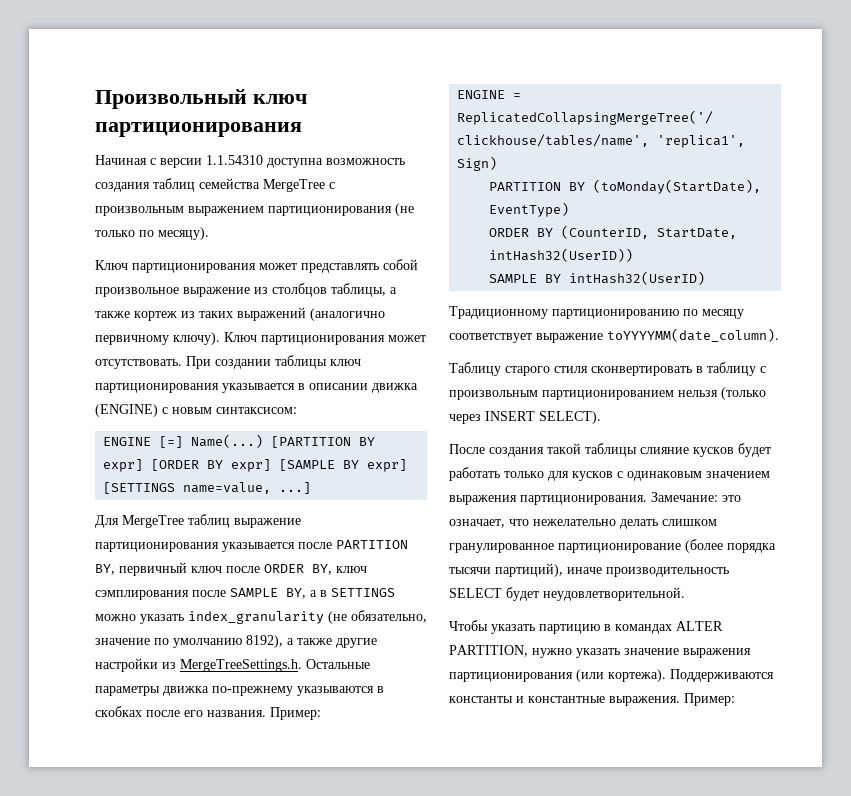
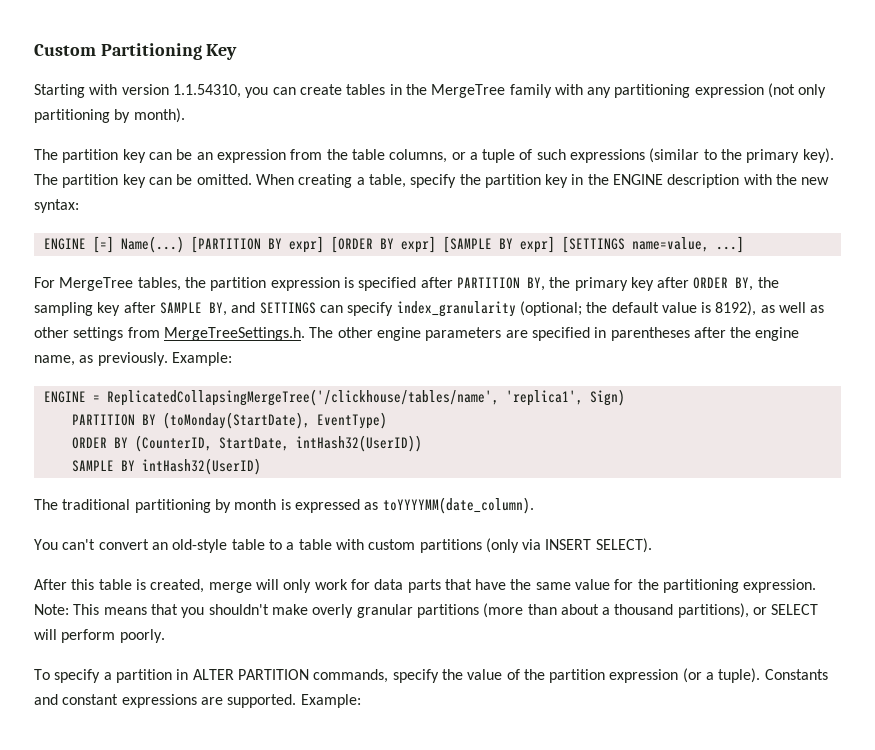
- Произвольный ключ партиционирования
- Начиная с версии 1.1.54310 доступна возможность создания таблиц семейства MergeTree с произвольным выражением партиционирования (не только по месяцу).
- Ключ партиционирования может представлять собой произвольное выражение из столбцов таблицы, а также кортеж из таких выражений (аналогично первичному ключу). Ключ партиционирования может отсутствовать. При создании таблицы ключ партиционирования указывается в описании движка (ENGINE) с новым синтаксисом:
+ Custom Partitioning Key
+ Starting with version 1.1.54310, you can create tables in the MergeTree family with any partitioning expression (not only partitioning by month).
+ The partition key can be an expression from the table columns, or a tuple of such expressions (similar to the primary key). The partition key can be omitted. When creating a table, specify the partition key in the ENGINE description with the new syntax:
- Для MergeTree таблиц выражение партиционирования указывается после PARTITION BY, первичный ключ после ORDER BY, ключ сэмплирования после SAMPLE BY, а в SETTINGS можно указать index_granularity (не обязательно, значение по умолчанию 8192), а также другие настройки из MergeTreeSettings.h. Остальные параметры движка по-прежнему указываются в скобках после его названия. Пример:
+ For MergeTree tables, the partition expression is specified after PARTITION BY, the primary key after ORDER BY, the sampling key after SAMPLE BY, and SETTINGS can specify index_granularity (optional; the default value is 8192), as well as other settings from MergeTreeSettings.h. The other engine parameters are specified in parentheses after the engine name, as previously. Example:
- Традиционному партиционированию по месяцу соответствует выражение toYYYYMM(date_column).
- Таблицу старого стиля сконвертировать в таблицу с произвольным партиционированием нельзя (только через INSERT SELECT).
- После создания такой таблицы слияние кусков будет работать только для кусков с одинаковым значением выражения партиционирования. Замечание: это означает, что нежелательно делать слишком гранулированное партиционирование (более порядка тысячи партиций), иначе производительность SELECT будет неудовлетворительной.
- Чтобы указать партицию в командах ALTER PARTITION, нужно указать значение выражения партиционирования (или кортежа). Поддерживаются константы и константные выражения. Пример:
+ The traditional partitioning by month is expressed as toYYYYMM(date_column).
+ You can't convert an old-style table to a table with custom partitions (only via INSERT SELECT).
+ After this table is created, merge will only work for data parts that have the same value for the partitioning expression. Note: This means that you shouldn't make overly granular partitions (more than about a thousand partitions), or SELECT will perform poorly.
+ To specify a partition in ALTER PARTITION commands, specify the value of the partition expression (or a tuple). Constants and constant expressions are supported. Example:

